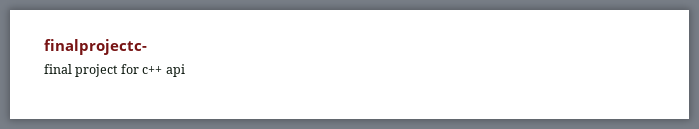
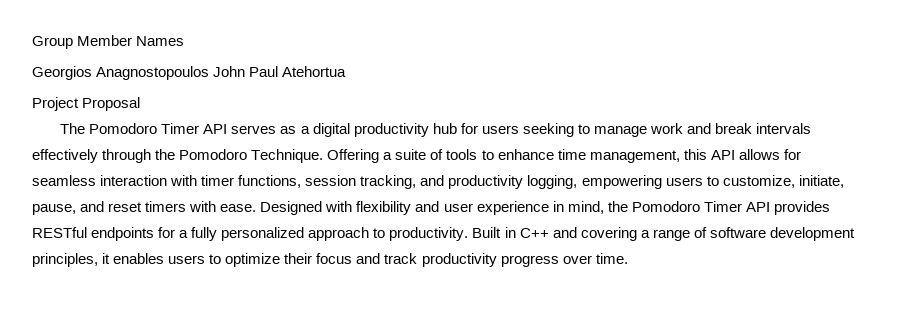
- finalprojectc-
- final project for c++ api
+ Group Member Names
+ Georgios Anagnostopoulos John Paul Atehortua
+ Project Proposal
+ The Pomodoro Timer API serves as a digital productivity hub for users seeking to manage work and break intervals effectively through the Pomodoro Technique. Offering a suite of tools to enhance time management, this API allows for seamless interaction with timer functions, session tracking, and productivity logging, empowering users to customize, initiate, pause, and reset timers with ease. Designed with flexibility and user experience in mind, the Pomodoro Timer API provides RESTful endpoints for a fully personalized approach to productivity. Built in C++ and covering a range of software development principles, it enables users to optimize their focus and track productivity progress over time.

